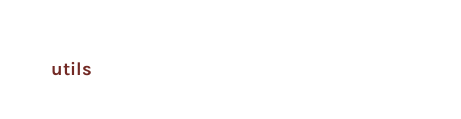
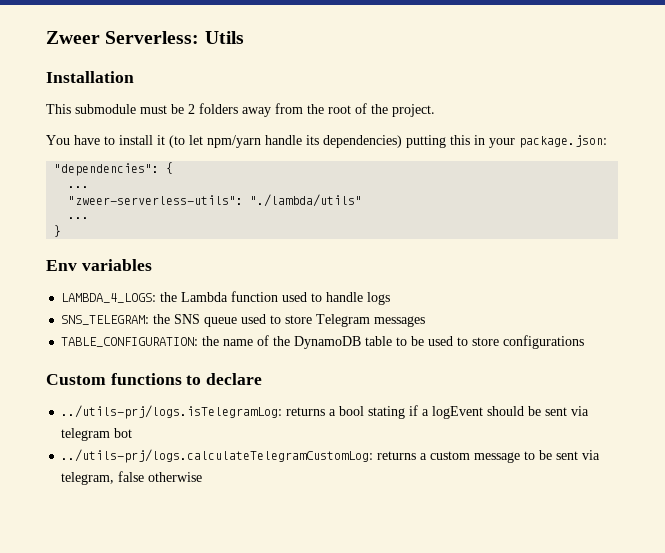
- utils
+ Zweer Serverless: Utils
+ Installation
+ This submodule must be 2 folders away from the root of the project.
+ You have to install it (to let npm/yarn handle its dependencies) putting this in your package.json:
+ "dependencies": {
+ ...
+ "zweer-serverless-utils": "./lambda/utils"
+ ...
+ }
+ Env variables
+ LAMBDA_4_LOGS: the Lambda function used to handle logs
+ SNS_TELEGRAM: the SNS queue used to store Telegram messages
+ TABLE_CONFIGURATION: the name of the DynamoDB table to be used to store configurations
+ Custom functions to declare
+ ../utils-prj/logs.isTelegramLog: returns a bool stating if a logEvent should be sent via telegram bot
+ ../utils-prj/logs.calculateTelegramCustomLog: returns a custom message to be sent via telegram, false otherwise

